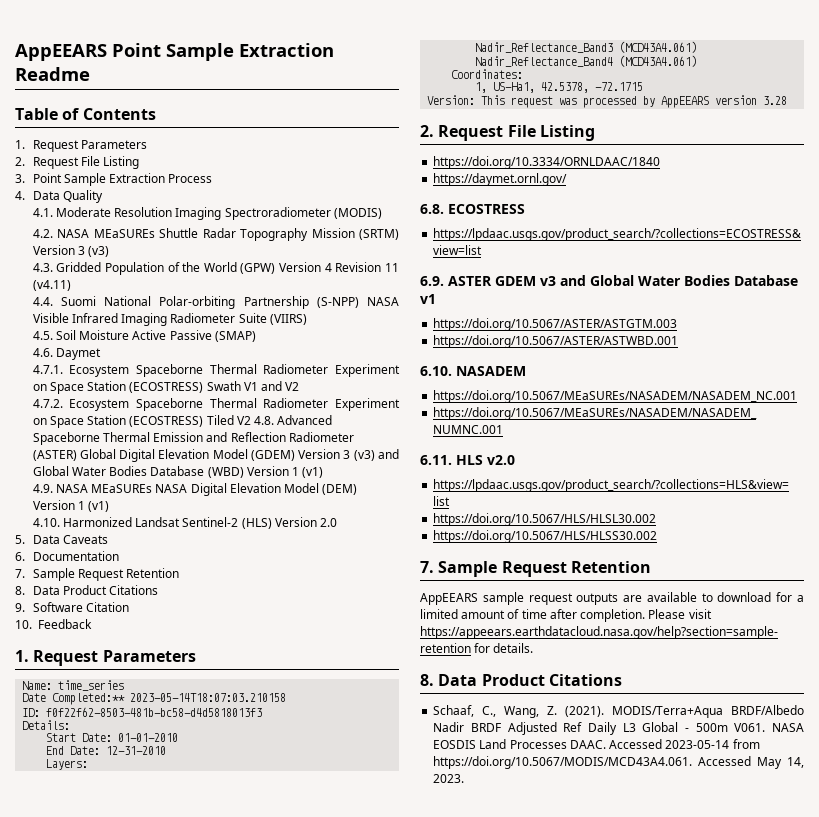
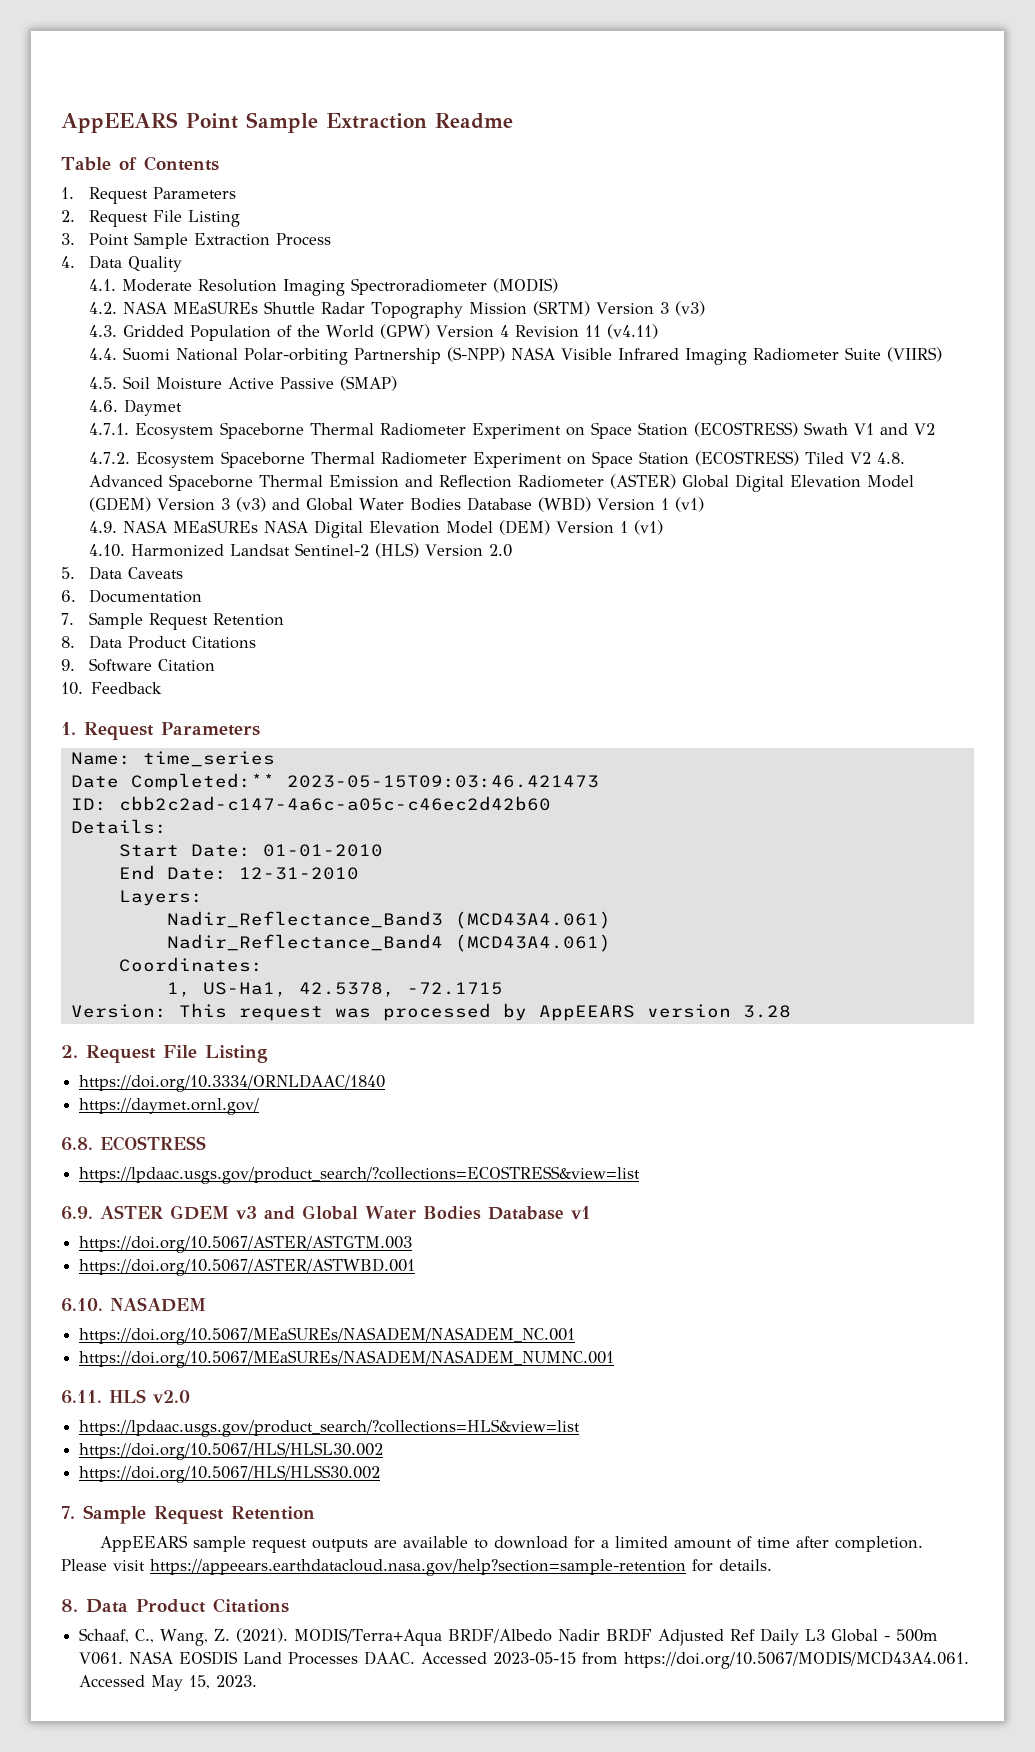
- Date Completed:** 2023-05-14T18:07:03.210158
+ Date Completed:** 2023-05-15T09:03:46.421473
- ID: f0f22f62-8503-481b-bc58-d4d5818013f3
+ ID: cbb2c2ad-c147-4a6c-a05c-c46ec2d42b60
- Accessed 2023-05-14 from https://doi.org/10.5067/MODIS/MCD43A4.061. Accessed May 14, 2023.
+ Accessed 2023-05-15 from https://doi.org/10.5067/MODIS/MCD43A4.061. Accessed May 15, 2023.

